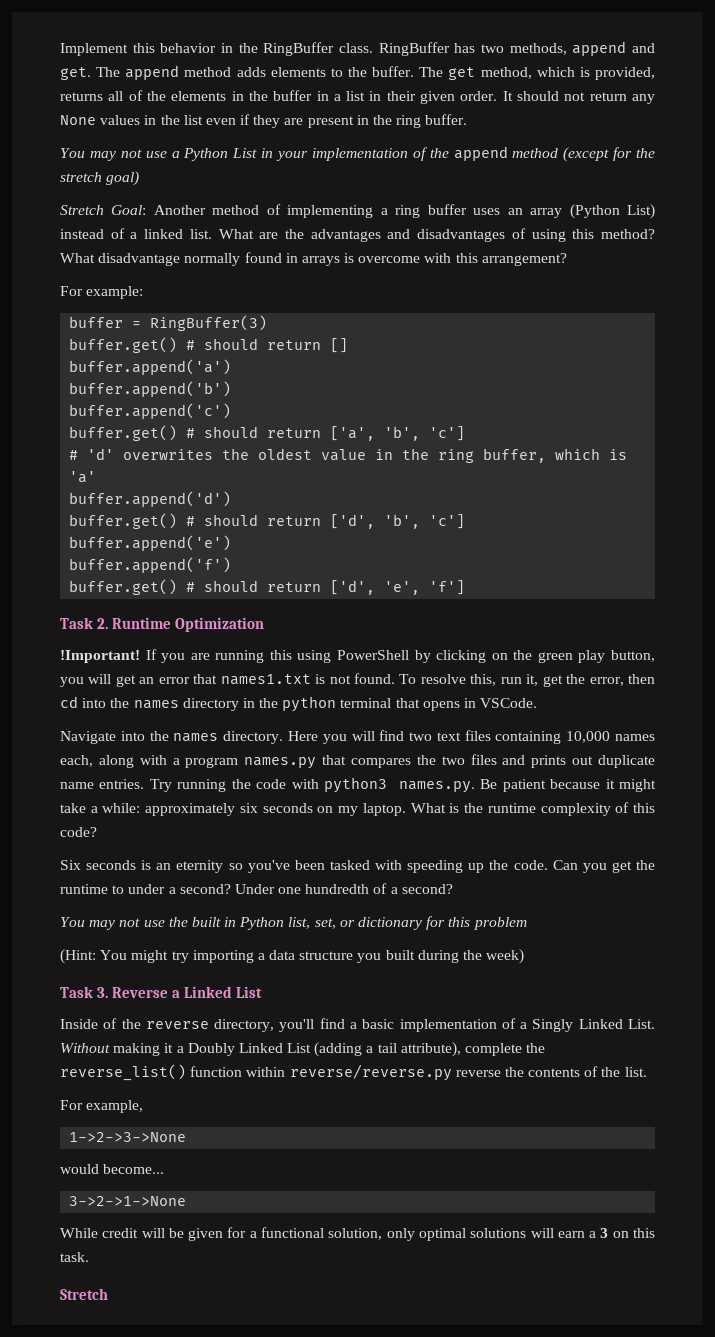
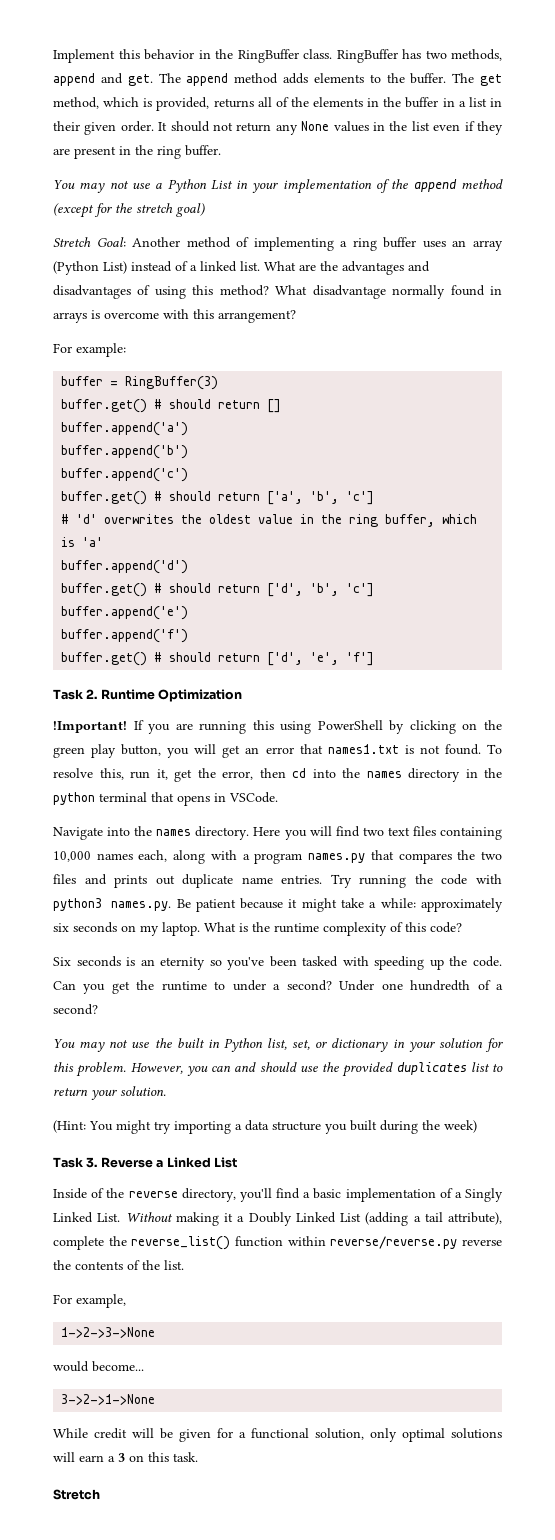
- You may not use the built in Python list, set, or dictionary for this problem
+ You may not use the built in Python list, set, or dictionary in your solution for this problem. However, you can and should use the provided duplicates list to return your solution.

